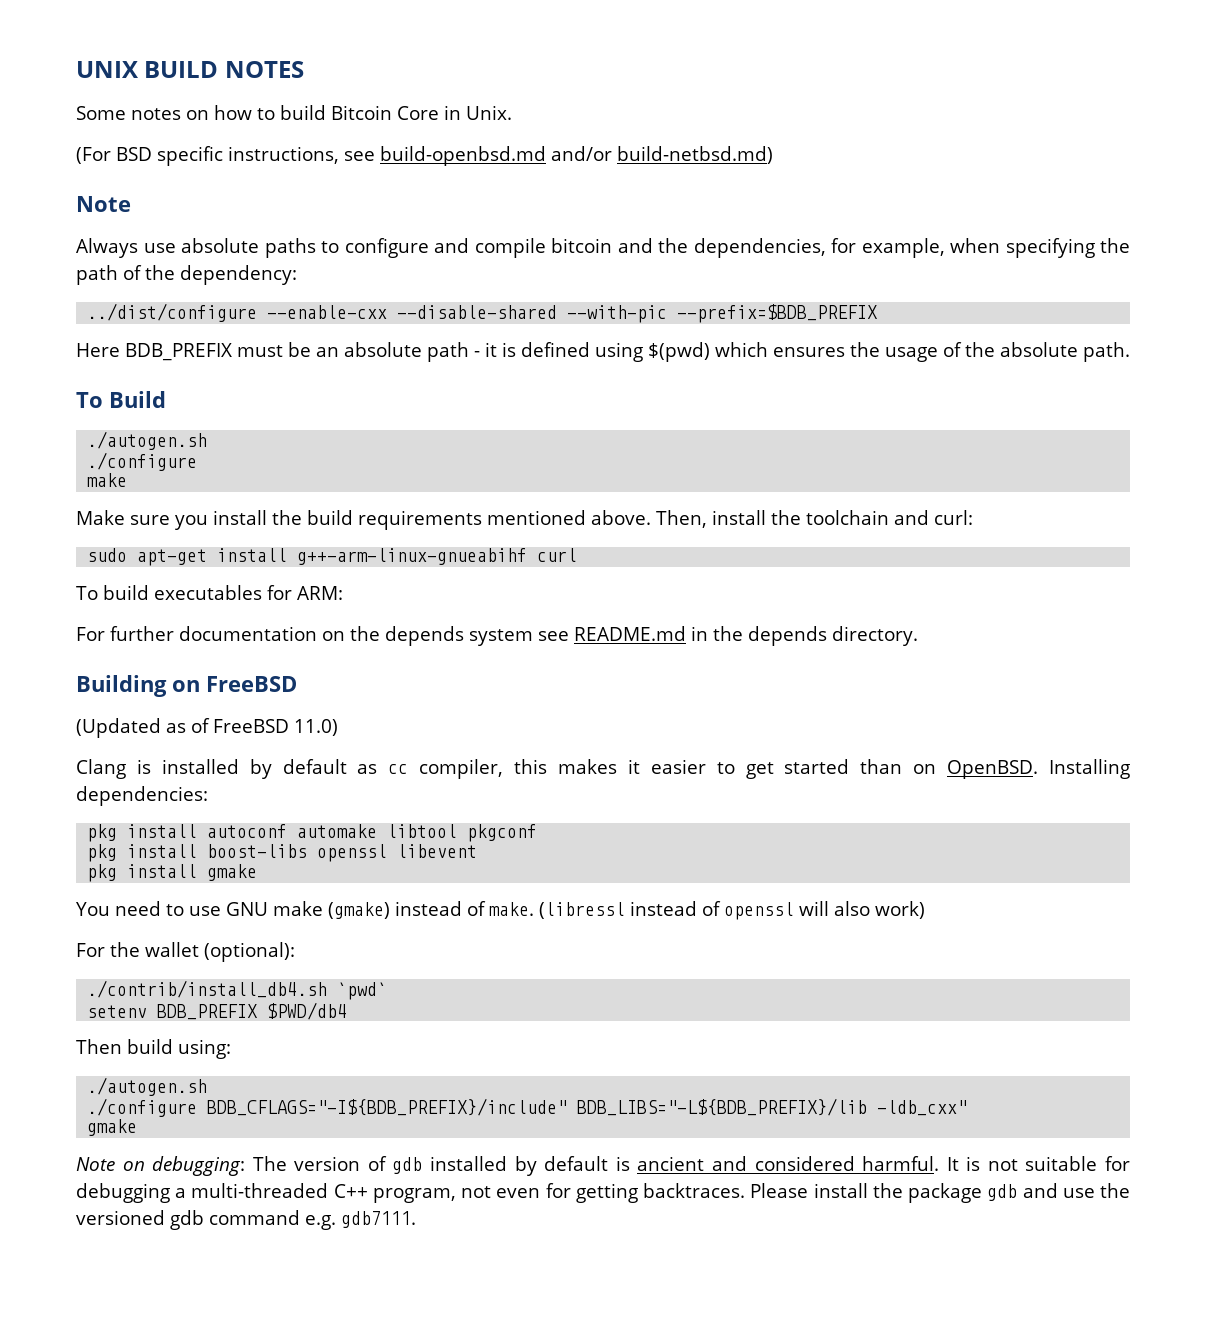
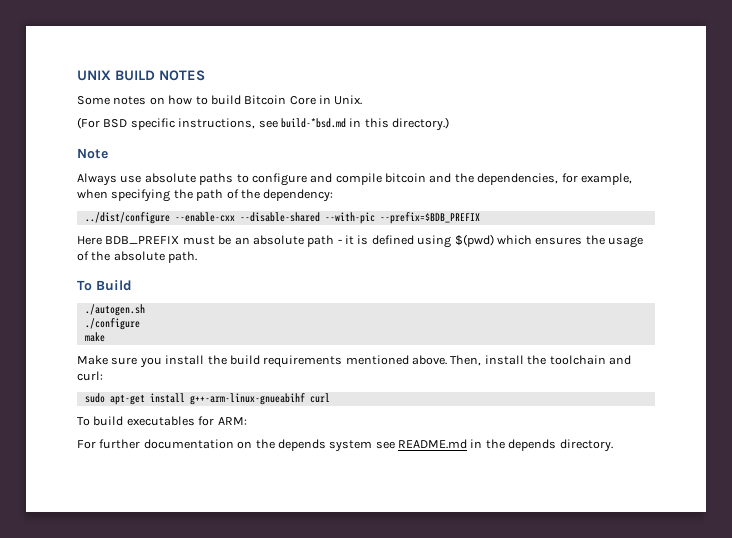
- (For BSD specific instructions, see build-openbsd.md and/or build-netbsd.md)
+ (For BSD specific instructions, see build-*bsd.md in this directory.)
- Building on FreeBSD
- (Updated as of FreeBSD 11.0)
- Clang is installed by default as cc compiler, this makes it easier to get started than on OpenBSD. Installing dependencies:
- pkg install autoconf automake libtool pkgconf
- pkg install boost-libs openssl libevent
- pkg install gmake
- You need to use GNU make (gmake) instead of make. (libressl instead of openssl will also work)
- For the wallet (optional):
- ./contrib/install_db4.sh `pwd`
- setenv BDB_PREFIX $PWD/db4
- Then build using:
- ./autogen.sh
- ./configure BDB_CFLAGS="-I${BDB_PREFIX}/include" BDB_LIBS="-L${BDB_PREFIX}/lib -ldb_cxx"
- gmake
- Note on debugging: The version of gdb installed by default is ancient and considered harmful. It is not suitable for debugging a multi-threaded C++ program, not even for getting backtraces. Please install the package gdb and use the versioned gdb command e.g. gdb7111.

